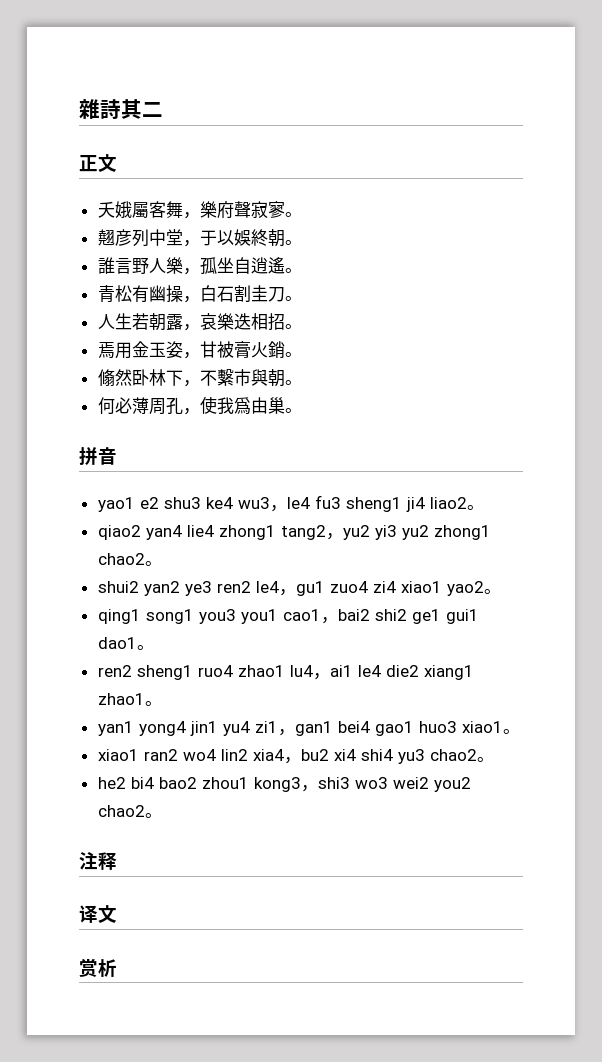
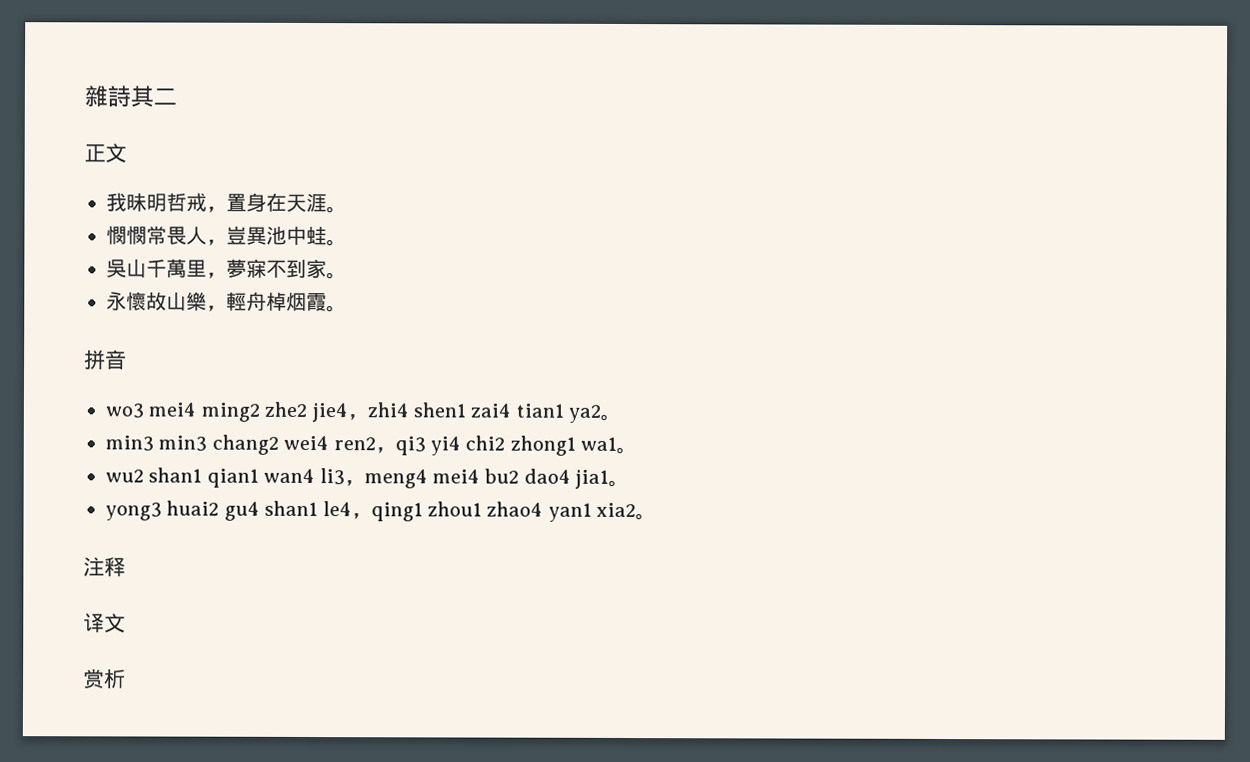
- 夭娥屬客舞，樂府聲寂寥。
- 翹彦列中堂，于以娛終朝。
- 誰言野人樂，孤坐自逍遙。
- 青松有幽操，白石割圭刀。
- 人生若朝露，哀樂迭相招。
- 焉用金玉姿，甘被膏火銷。
- 翛然卧林下，不繫市與朝。
- 何必薄周孔，使我爲由巢。
+ 我昧明哲戒，置身在天涯。
+ 憫憫常畏人，豈異池中蛙。
+ 吳山千萬里，夢寐不到家。
+ 永懷故山樂，輕舟棹烟霞。
  拼音
- yao1 e2 shu3 ke4 wu3，le4 fu3 sheng1 ji4 liao2。
- qiao2 yan4 lie4 zhong1 tang2，yu2 yi3 yu2 zhong1 chao2。
- shui2 yan2 ye3 ren2 le4，gu1 zuo4 zi4 xiao1 yao2。
- qing1 song1 you3 you1 cao1，bai2 shi2 ge1 gui1 dao1。
- ren2 sheng1 ruo4 zhao1 lu4，ai1 le4 die2 xiang1 zhao1。
- yan1 yong4 jin1 yu4 zi1，gan1 bei4 gao1 huo3 xiao1。
- xiao1 ran2 wo4 lin2 xia4，bu2 xi4 shi4 yu3 chao2。
- he2 bi4 bao2 zhou1 kong3，shi3 wo3 wei2 you2 chao2。
+ wo3 mei4 ming2 zhe2 jie4，zhi4 shen1 zai4 tian1 ya2。
+ min3 min3 chang2 wei4 ren2，qi3 yi4 chi2 zhong1 wa1。
+ wu2 shan1 qian1 wan4 li3，meng4 mei4 bu2 dao4 jia1。
+ yong3 huai2 gu4 shan1 le4，qing1 zhou1 zhao4 yan1 xia2。

